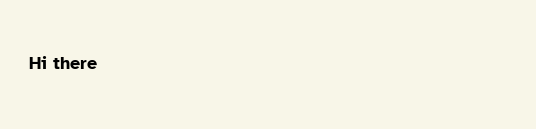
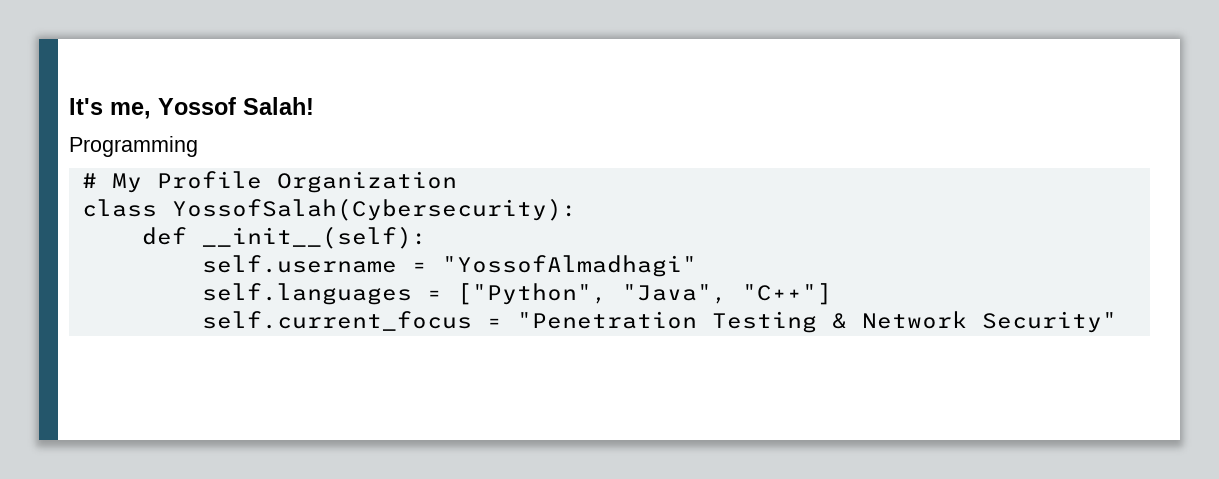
- Hi there
+ It's me, Yossof Salah!
+ Programming
+ # My Profile Organization
+ class YossofSalah(Cybersecurity):
+ def __init__(self):
+ self.username = "YossofAlmadhagi"
+ self.languages = ["Python", "Java", "C++"]
+ self.current_focus = "Penetration Testing & Network Security"

